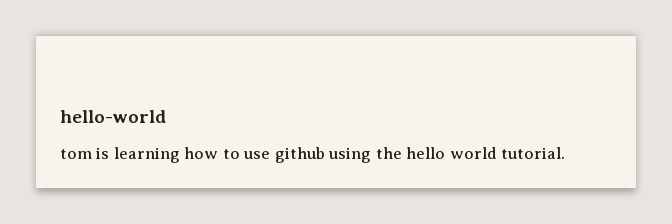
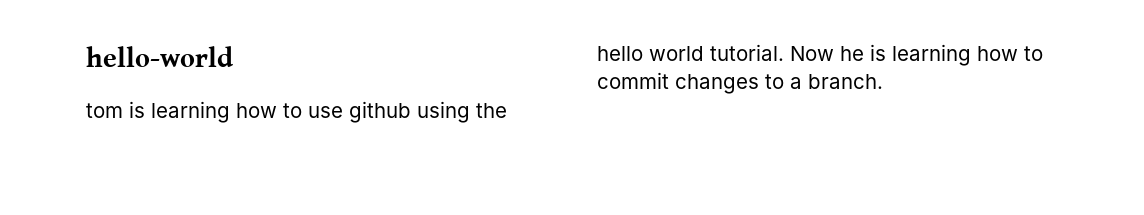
+ Now he is learning how to commit changes to a branch.

